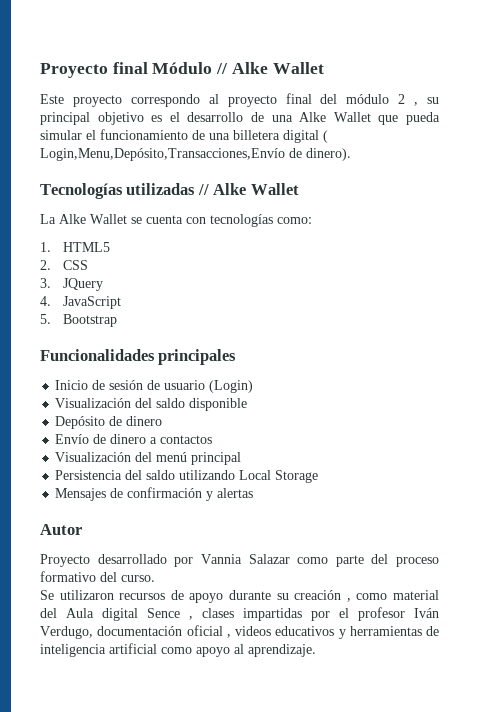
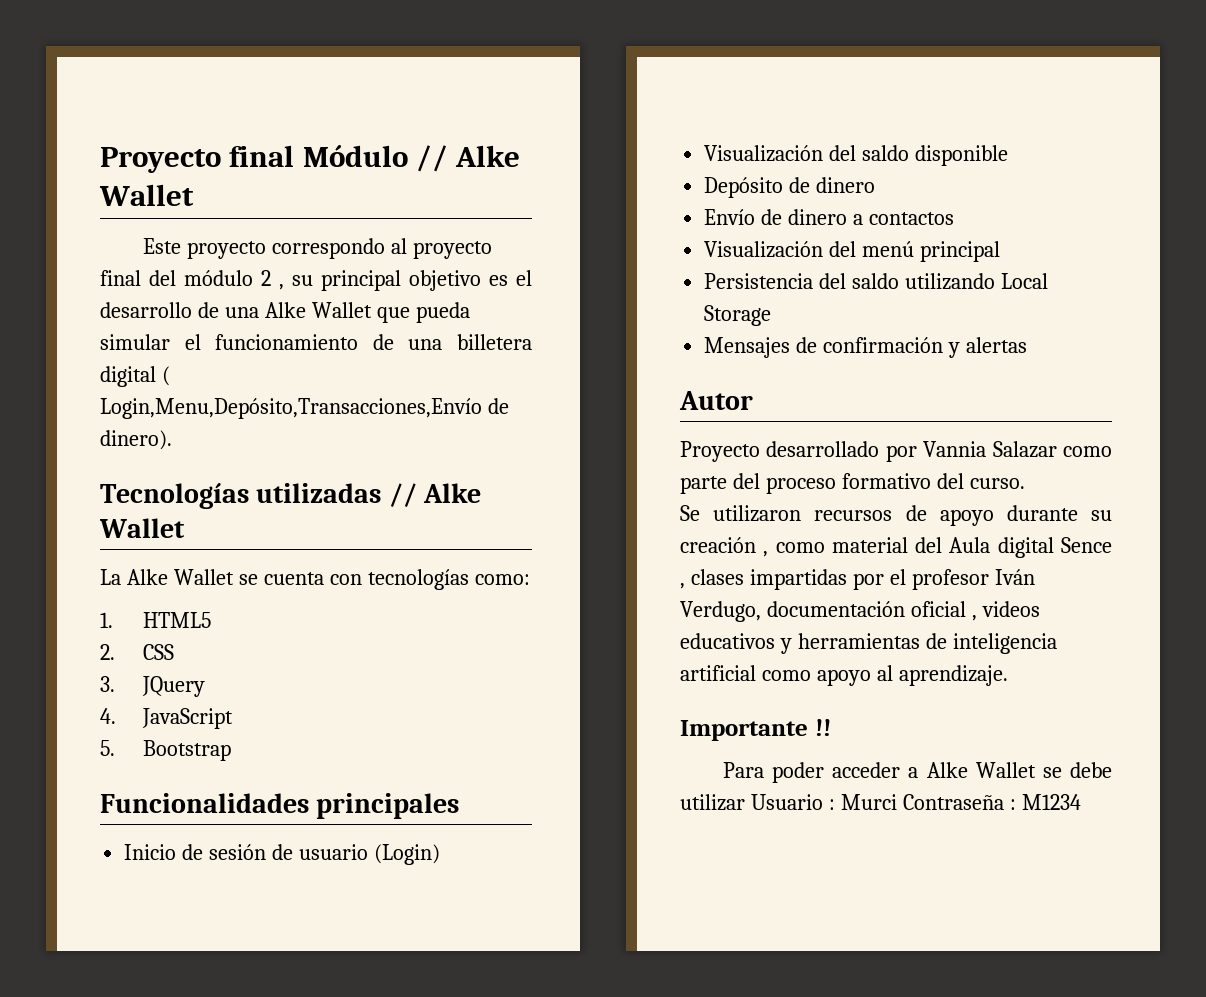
+ Importante !!
+ Para poder acceder a Alke Wallet se debe utilizar Usuario : Murci Contraseña : M1234

